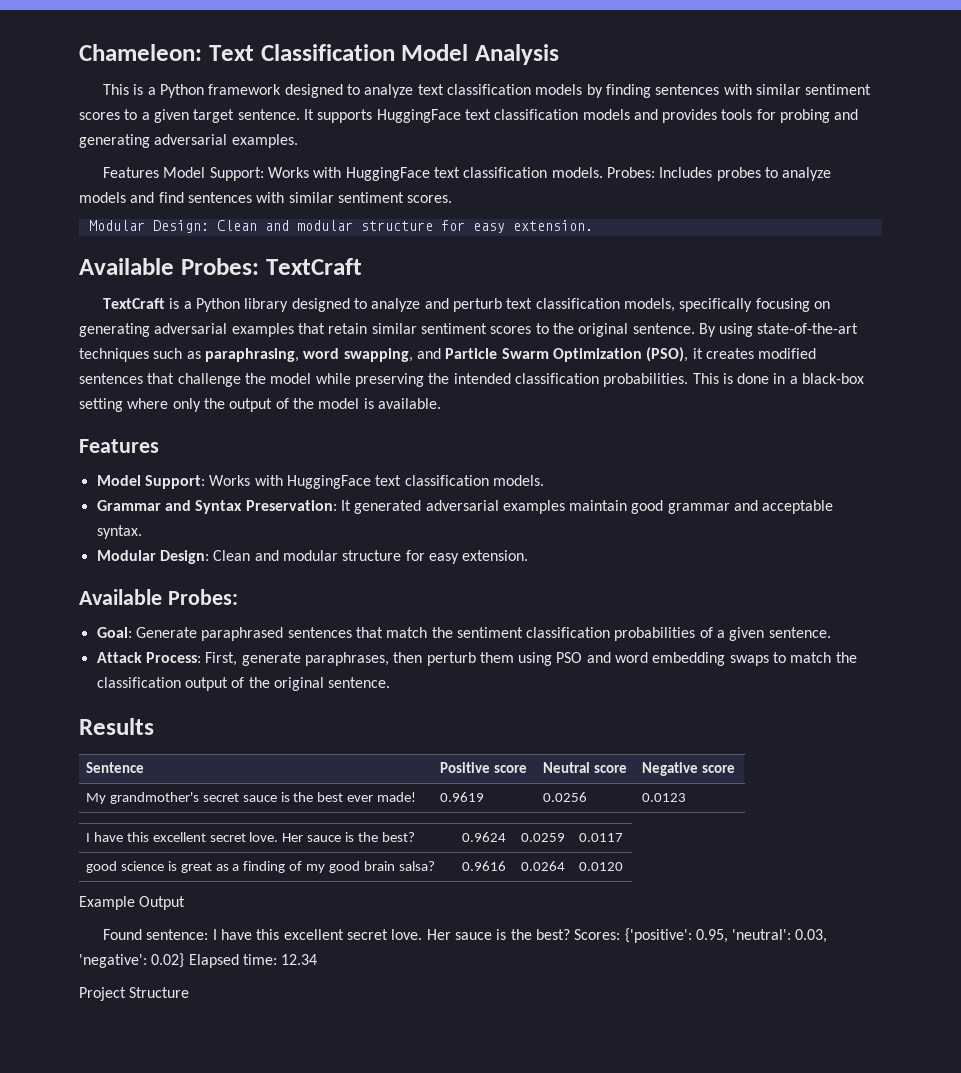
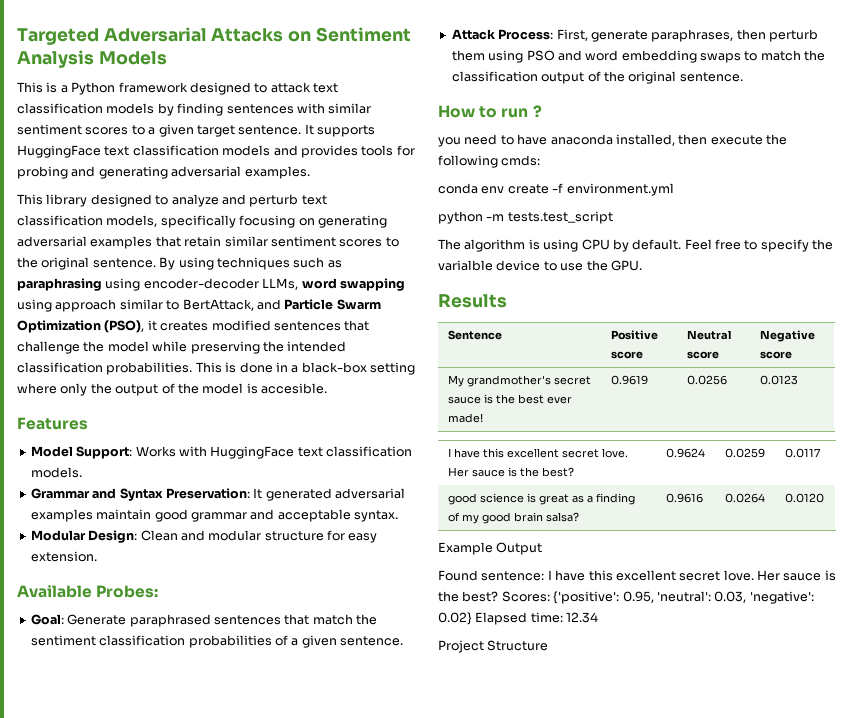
- Chameleon: Text Classification Model Analysis
+ Targeted Adversarial Attacks on Sentiment Analysis Models
- This is a Python framework designed to analyze text classification models by finding sentences with similar sentiment scores to a given target sentence.
+ This is a Python framework designed to attack text classification models by finding sentences with similar sentiment scores to a given target sentence.
- Features Model Support: Works with HuggingFace text classification models. Probes: Includes probes to analyze models and find sentences with similar sentiment scores.
- Modular Design: Clean and modular structure for easy extension.
- Available Probes: TextCraft
- TextCraft is a Python library designed to analyze and perturb text classification models, specifically focusing on generating adversarial examples that retain similar sentiment scores to the original sentence.
+ This library designed to analyze and perturb text classification models, specifically focusing on generating adversarial examples that retain similar sentiment scores to the original sentence.
- By using state-of-the-art techniques such as paraphrasing, word swapping, and Particle Swarm Optimization (PSO), it creates modified sentences that challenge the model while preserving the intended classification probabilities.
+ By using techniques such as paraphrasing using encoder-decoder LLMs, word swapping using approach similar to BertAttack, and Particle Swarm Optimization (PSO), it creates modified sentences that challenge the model while preserving the intended classification probabilities.
- This is done in a black-box setting where only the output of the model is available.
+ This is done in a black-box setting where only the output of the model is accesible.
+ How to run ?
+ you need to have anaconda installed, then execute the following cmds:
+ conda env create -f environment.yml
+ python -m tests.test_script
+ The algorithm is using CPU by default. Feel free to specify the varialble device to use the GPU.

